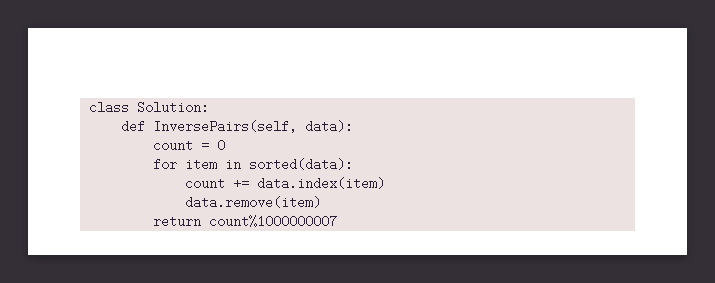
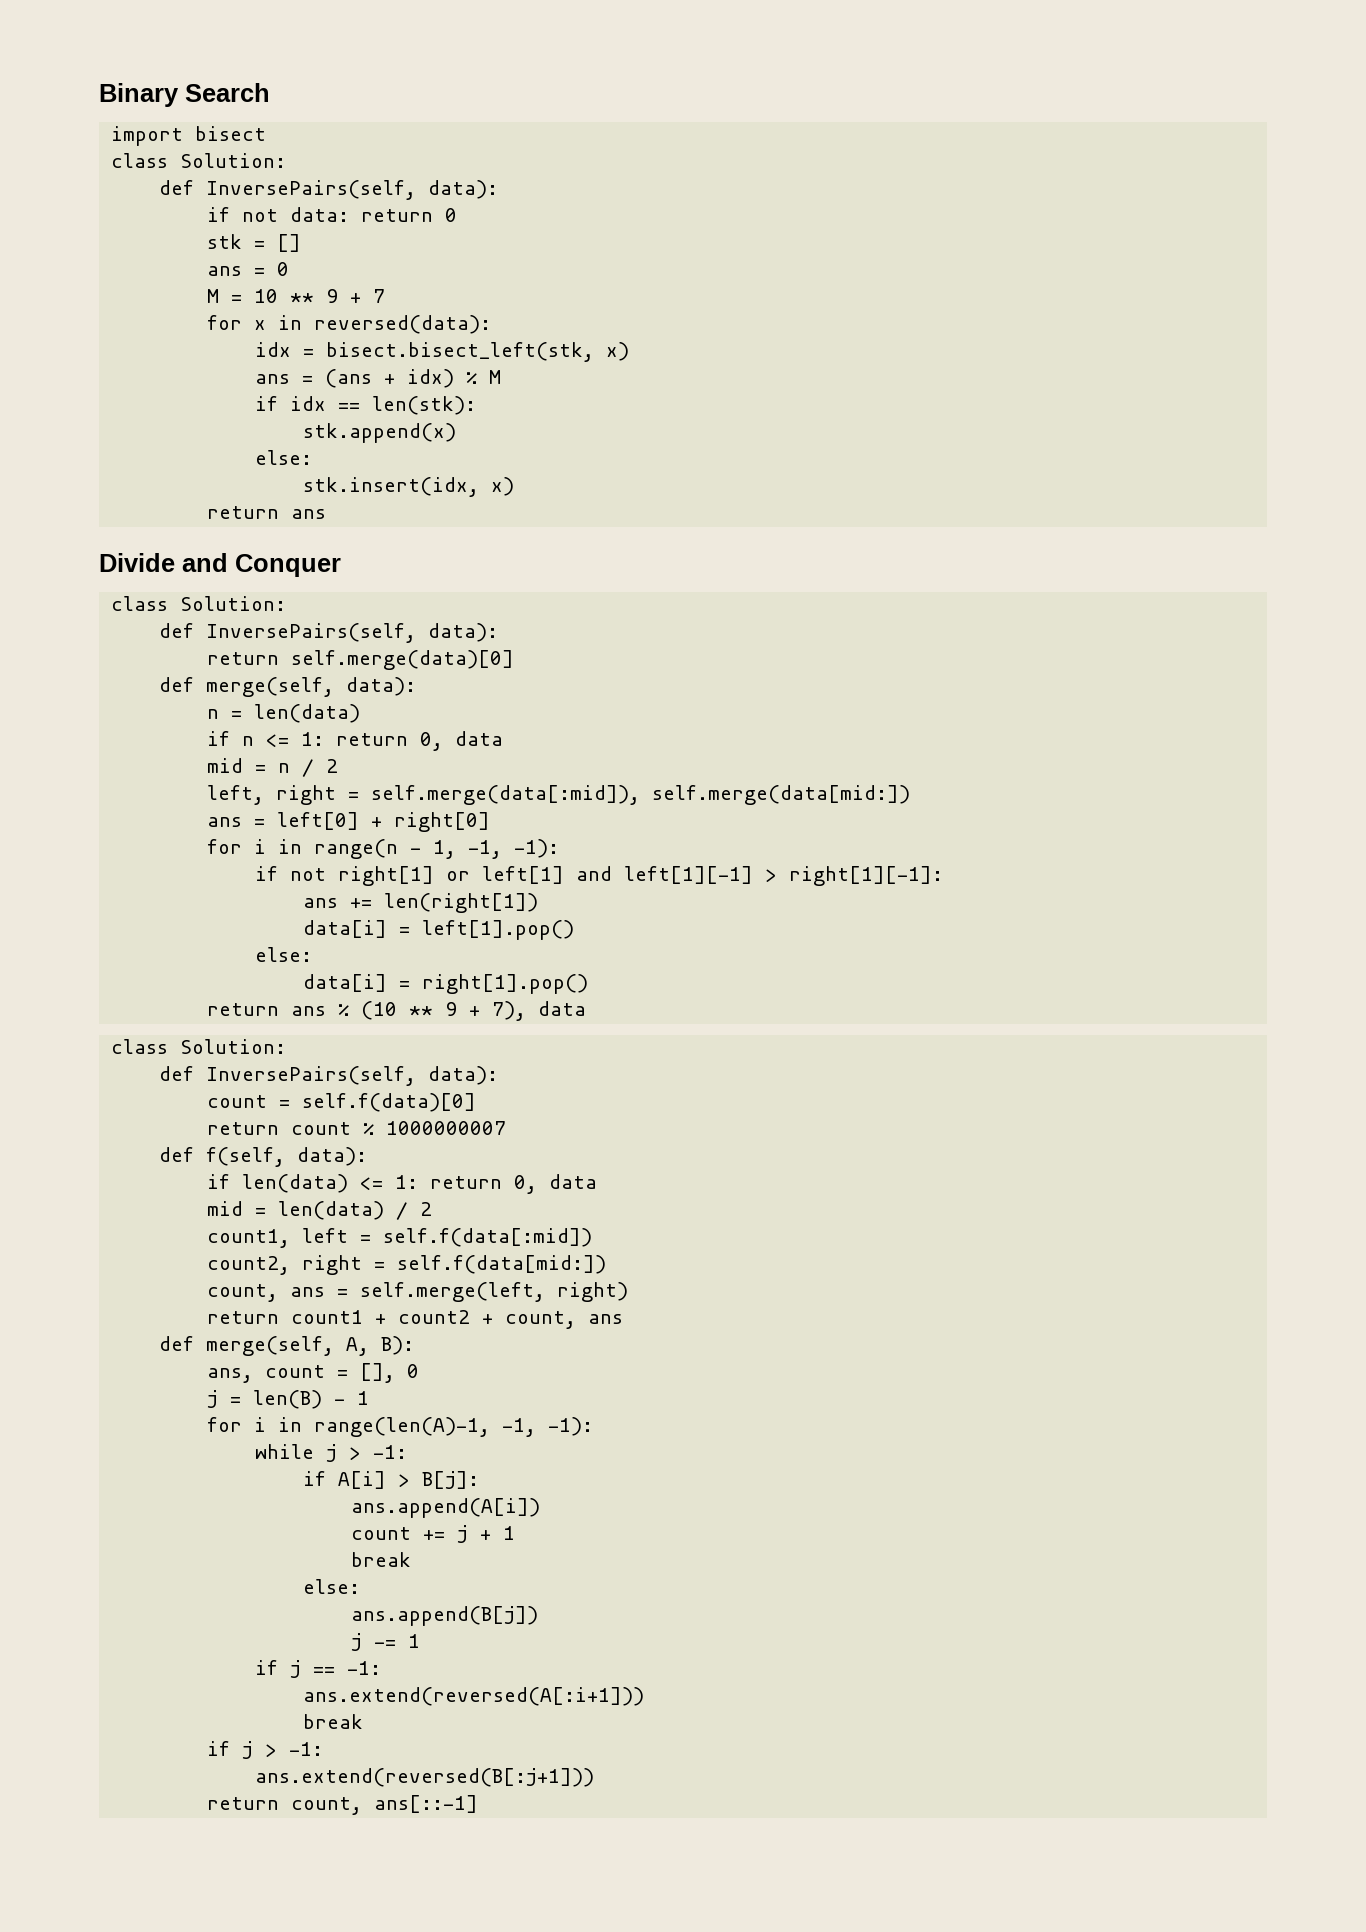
+ Binary Search
+ import bisect
+ class Solution:
+ def InversePairs(self, data):
+ if not data: return 0
+ stk = []
+ ans = 0
+ M = 10 ** 9 + 7
+ for x in reversed(data):
+ idx = bisect.bisect_left(stk, x)
+ ans = (ans + idx) % M
+ if idx == len(stk):
+ stk.append(x)
+ else:
+ stk.insert(idx, x)
+ return ans
+ Divide and Conquer
+ class Solution:
+ def InversePairs(self, data):
+ return self.merge(data)[0]
+ def merge(self, data):
+ n = len(data)
+ if n <= 1: return 0, data
+ mid = n / 2
+ left, right = self.merge(data[:mid]), self.merge(data[mid:])
+ ans = left[0] + right[0]
+ for i in range(n - 1, -1, -1):
+ if not right[1] or left[1] and left[1][-1] > right[1][-1]:
+ ans += len(right[1])
+ data[i] = left[1].pop()
+ else:
+ data[i] = right[1].pop()
+ return ans % (10 ** 9 + 7), data
- count = 0
- for item in sorted(data):
- count += data.index(item)
- data.remove(item)
- return count%1000000007
+ count = self.f(data)[0]
+ return count % 1000000007
+ def f(self, data):
+ if len(data) <= 1: return 0, data
+ mid = len(data) / 2
+ count1, left = self.f(data[:mid])
+ count2, right = self.f(data[mid:])
+ count, ans = self.merge(left, right)
+ return count1 + count2 + count, ans
+ def merge(self, A, B):
+ ans, count = [], 0
+ j = len(B) - 1
+ for i in range(len(A)-1, -1, -1):
+ while j > -1:
+ if A[i] > B[j]:
+ ans.append(A[i])
+ count += j + 1
+ break
+ else:
+ ans.append(B[j])
+ j -= 1
+ if j == -1:
+ ans.extend(reversed(A[:i+1]))
+ break
+ if j > -1:
+ ans.extend(reversed(B[:j+1]))
+ return count, ans[::-1]

